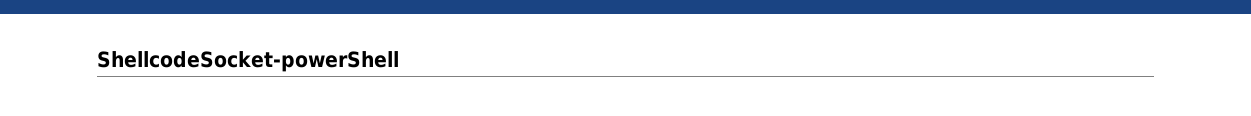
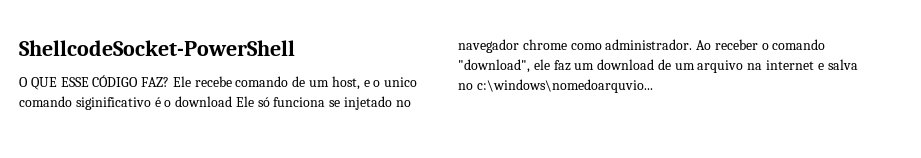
- ShellcodeSocket-powerShell
+ ShellcodeSocket-PowerShell
+ O QUE ESSE CÓDIGO FAZ? Ele recebe comando de um host, e o unico comando siginificativo é o download Ele só funciona se injetado no navegador chrome como administrador. Ao receber o comando "download", ele faz um download de um arquivo na internet e salva no c:\windows\nomedoarquvio...

